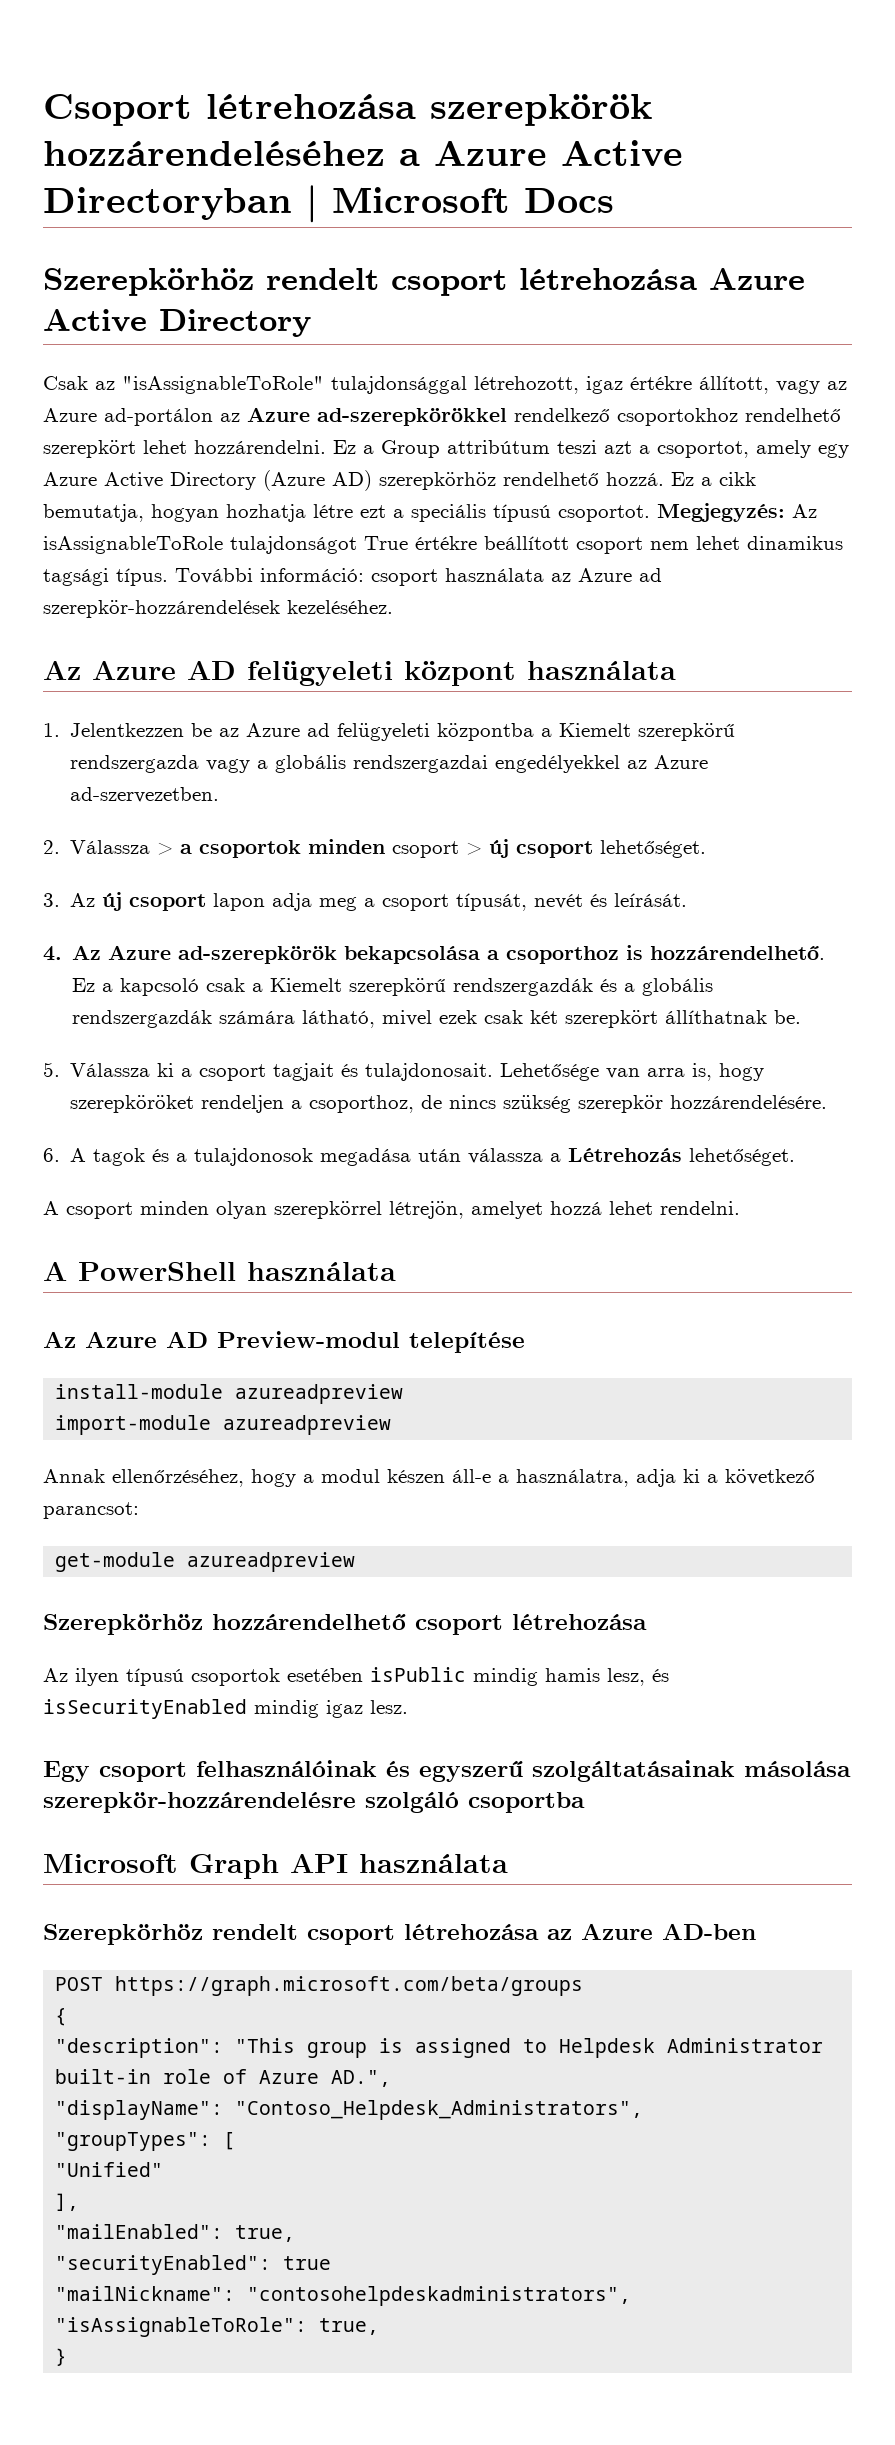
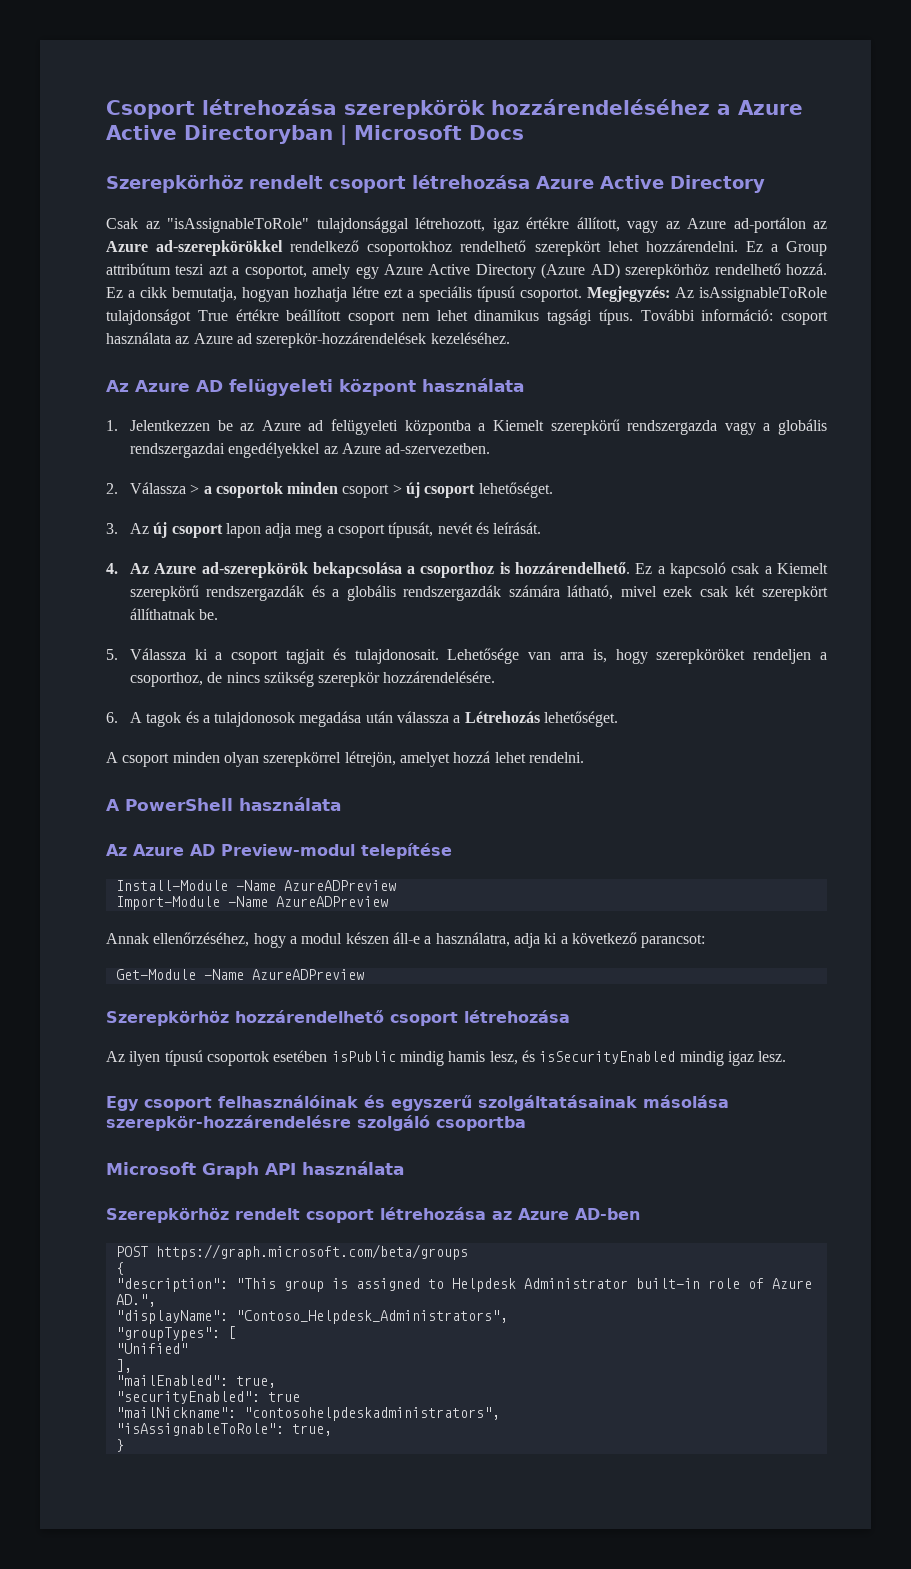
- install-module azureadpreview
- import-module azureadpreview
+ Install-Module -Name AzureADPreview
+ Import-Module -Name AzureADPreview
- get-module azureadpreview
+ Get-Module -Name AzureADPreview

